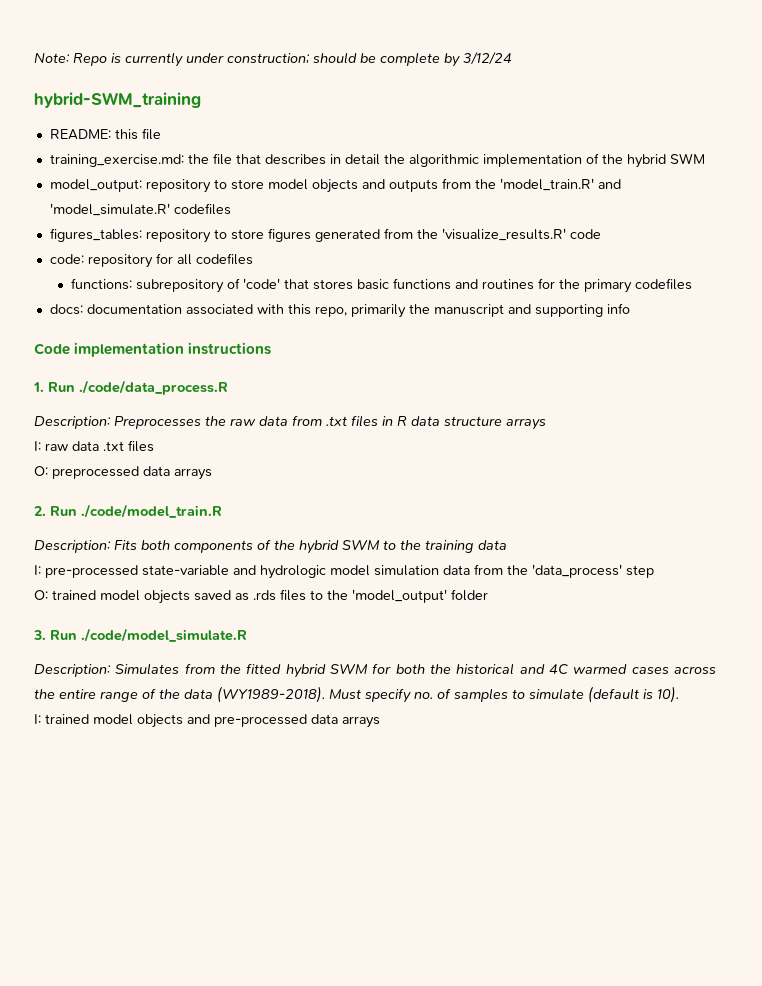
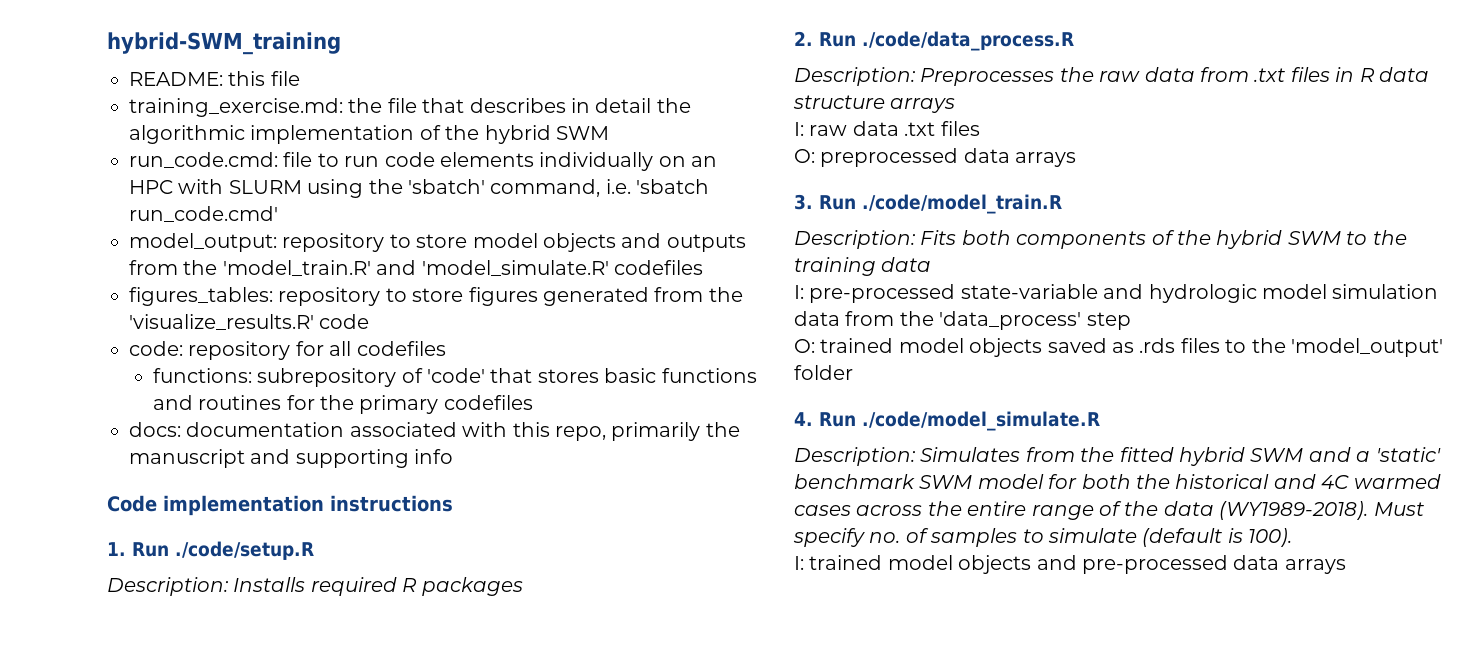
- Note: Repo is currently under construction; should be complete by 3/12/24
+ run_code.cmd: file to run code elements individually on an HPC with SLURM using the 'sbatch' command, i.e. 'sbatch run_code.cmd'
- 1. Run ./code/data_process.R
+ 1. Run ./code/setup.R
+ Description: Installs required R packages
+ 2. Run ./code/data_process.R
- 2. Run ./code/model_train.R
+ 3. Run ./code/model_train.R
- 3. Run ./code/model_simulate.R
+ 4. Run ./code/model_simulate.R
- Description: Simulates from the fitted hybrid SWM for both the historical and 4C warmed cases across the entire range of the data (WY1989-2018).
+ Description: Simulates from the fitted hybrid SWM and a 'static' benchmark SWM model for both the historical and 4C warmed cases across the entire range of the data (WY1989-2018).
- Must specify no. of samples to simulate (default is 10).
+ Must specify no. of samples to simulate (default is 100).

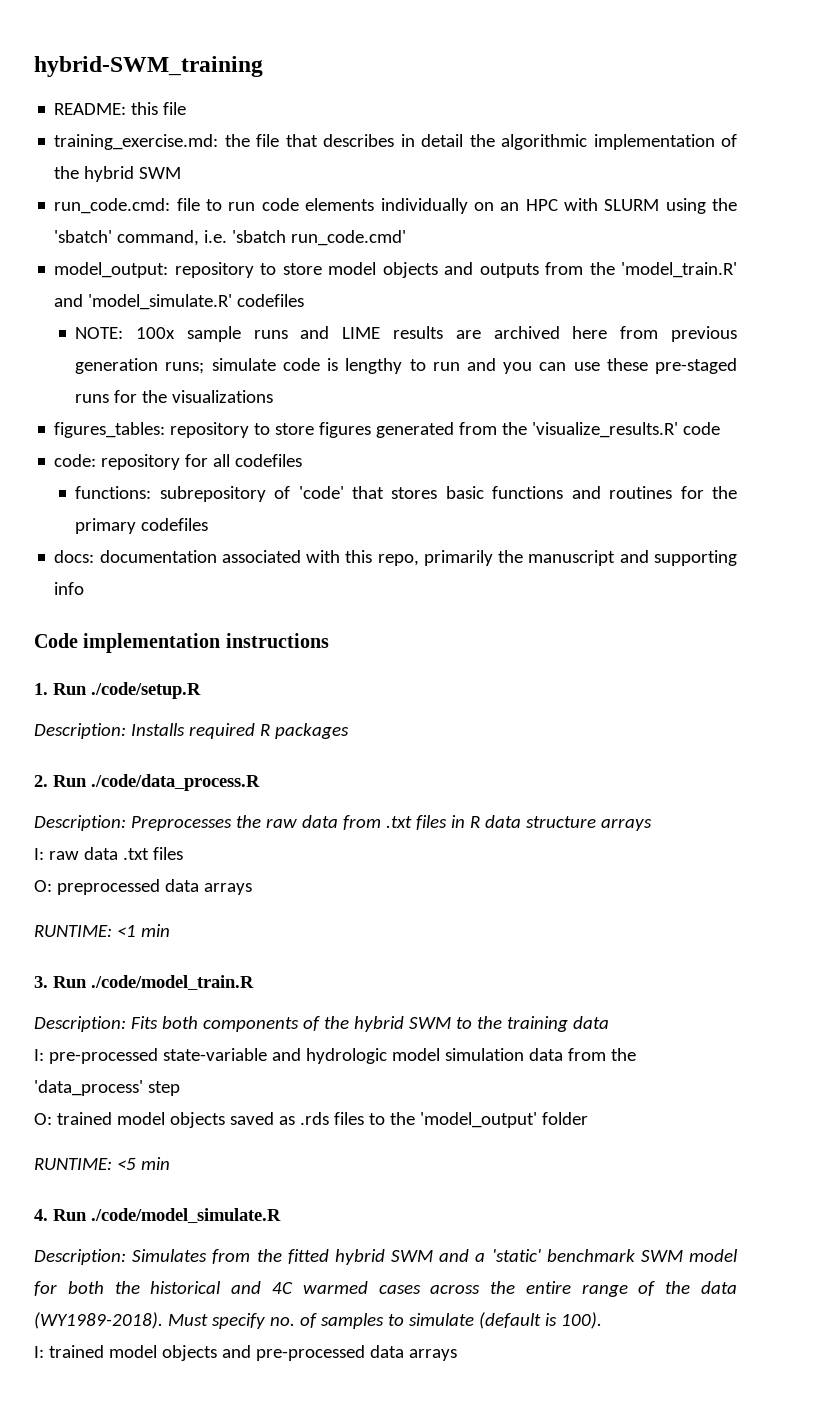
+ NOTE: 100x sample runs and LIME results are archived here from previous generation runs; simulate code is lengthy to run and you can use these pre-staged runs for the visualizations
+ RUNTIME: <1 min
+ RUNTIME: <5 min

